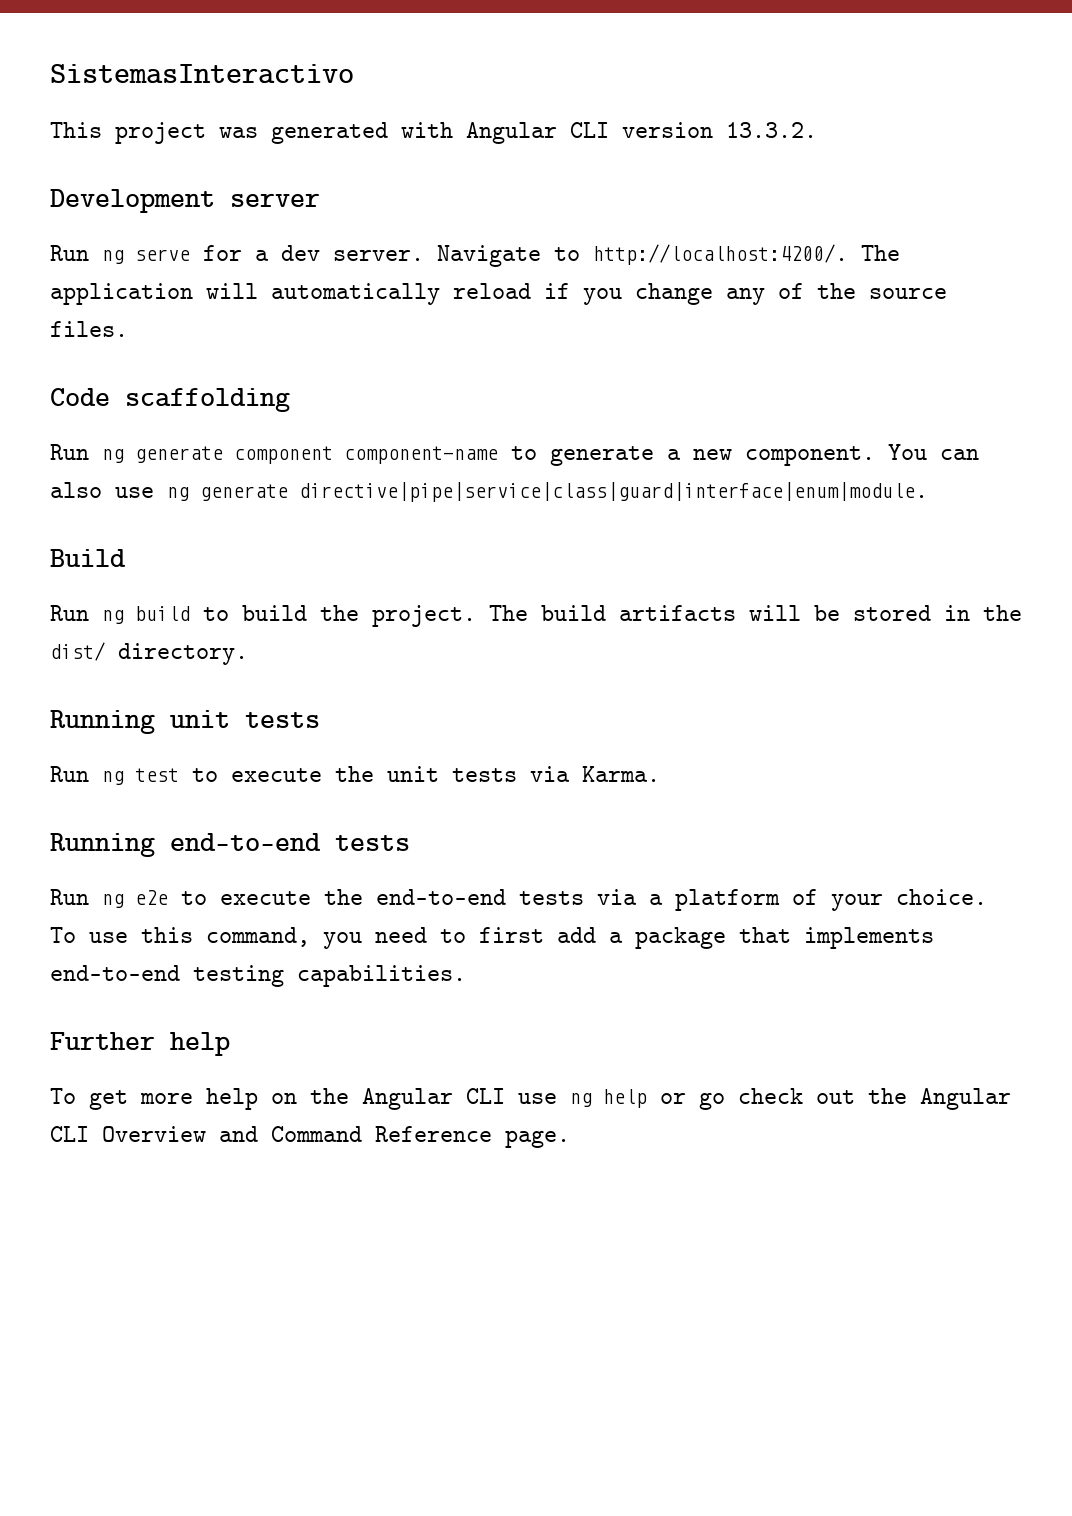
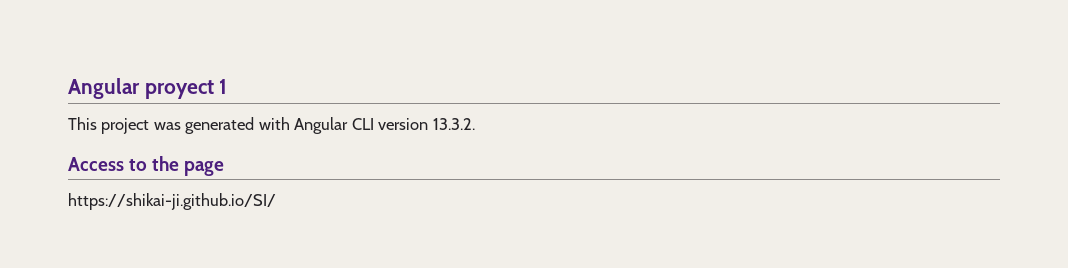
- SistemasInteractivo
+ Angular proyect 1
- Development server
- Run ng serve for a dev server. Navigate to http://localhost:4200/. The application will automatically reload if you change any of the source files.
- Code scaffolding
- Run ng generate component component-name to generate a new component. You can also use ng generate directive|pipe|service|class|guard|interface|enum|module.
- Build
- Run ng build to build the project. The build artifacts will be stored in the dist/ directory.
- Running unit tests
- Run ng test to execute the unit tests via Karma.
- Running end-to-end tests
- Run ng e2e to execute the end-to-end tests via a platform of your choice. To use this command, you need to first add a package that implements end-to-end testing capabilities.
- Further help
- To get more help on the Angular CLI use ng help or go check out the Angular CLI Overview and Command Reference page.
+ Access to the page
+ https://shikai-ji.github.io/SI/

